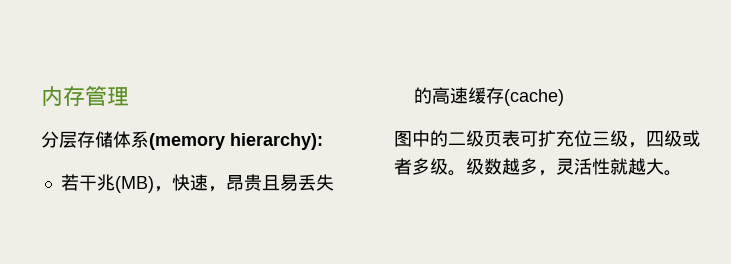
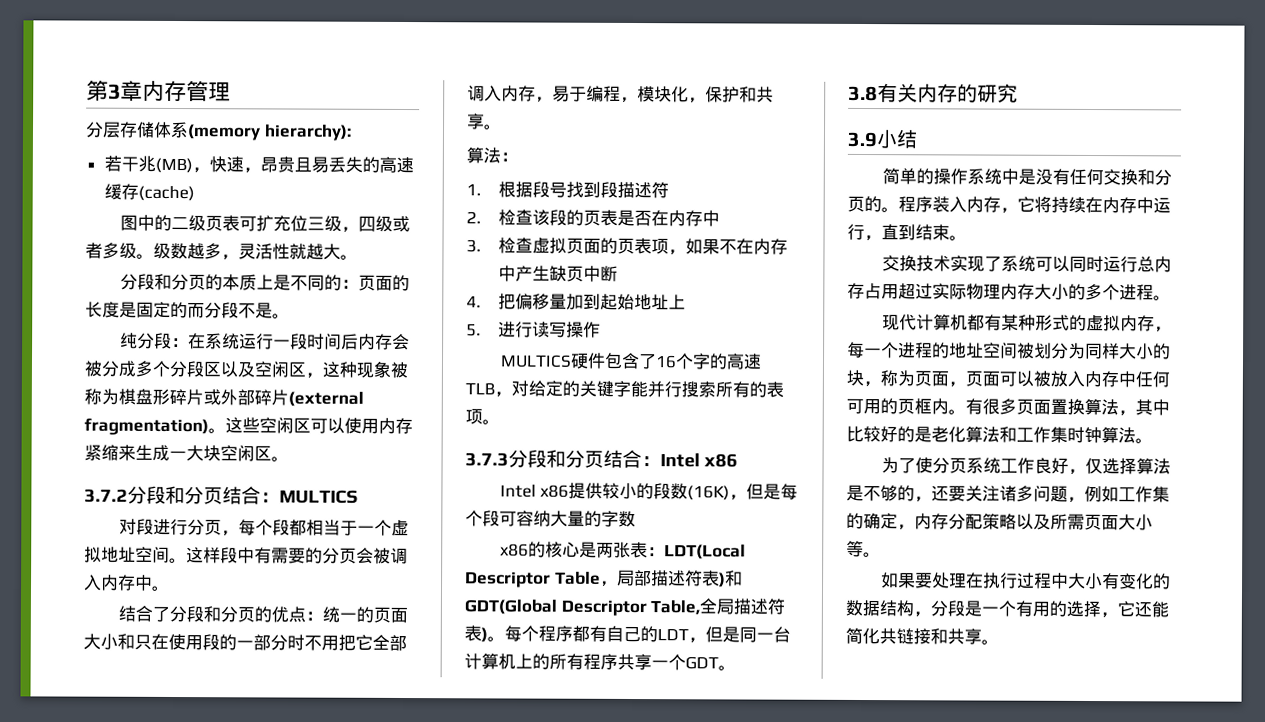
- 内存管理
+ 第3章内存管理
+ 分段和分页的本质上是不同的：页面的长度是固定的而分段不是。
+ 纯分段：在系统运行一段时间后内存会被分成多个分段区以及空闲区，这种现象被称为棋盘形碎片或外部碎片(external fragmentation)。这些空闲区可以使用内存紧缩来生成一大块空闲区。
+ 3.7.2分段和分页结合：MULTICS
+ 对段进行分页，每个段都相当于一个虚拟地址空间。这样段中有需要的分页会被调入内存中。
+ 结合了分段和分页的优点：统一的页面大小和只在使用段的一部分时不用把它全部调入内存，易于编程，模块化，保护和共享。
+ 算法：
+ 1.根据段号找到段描述符
+ 2.检查该段的页表是否在内存中
+ 3.检查虚拟页面的页表项，如果不在内存中产生缺页中断
+ 4.把偏移量加到起始地址上
+ 5.进行读写操作
+ MULTICS硬件包含了16个字的高速TLB，对给定的关键字能并行搜索所有的表项。
+ 3.7.3分段和分页结合：Intel x86
+ Intel x86提供较小的段数(16K)，但是每个段可容纳大量的字数
+ x86的核心是两张表：LDT(Local Descriptor Table，局部描述符表)和GDT(Global Descriptor Table,全局描述符表)。每个程序都有自己的LDT，但是同一台计算机上的所有程序共享一个GDT。
+ 3.8有关内存的研究
+ 3.9小结
+ 简单的操作系统中是没有任何交换和分页的。程序装入内存，它将持续在内存中运行，直到结束。
+ 交换技术实现了系统可以同时运行总内存占用超过实际物理内存大小的多个进程。
+ 现代计算机都有某种形式的虚拟内存，每一个进程的地址空间被划分为同样大小的块，称为页面，页面可以被放入内存中任何可用的页框内。有很多页面置换算法，其中比较好的是老化算法和工作集时钟算法。
+ 为了使分页系统工作良好，仅选择算法是不够的，还要关注诸多问题，例如工作集的确定，内存分配策略以及所需页面大小等。
+ 如果要处理在执行过程中大小有变化的数据结构，分段是一个有用的选择，它还能简化共链接和共享。

